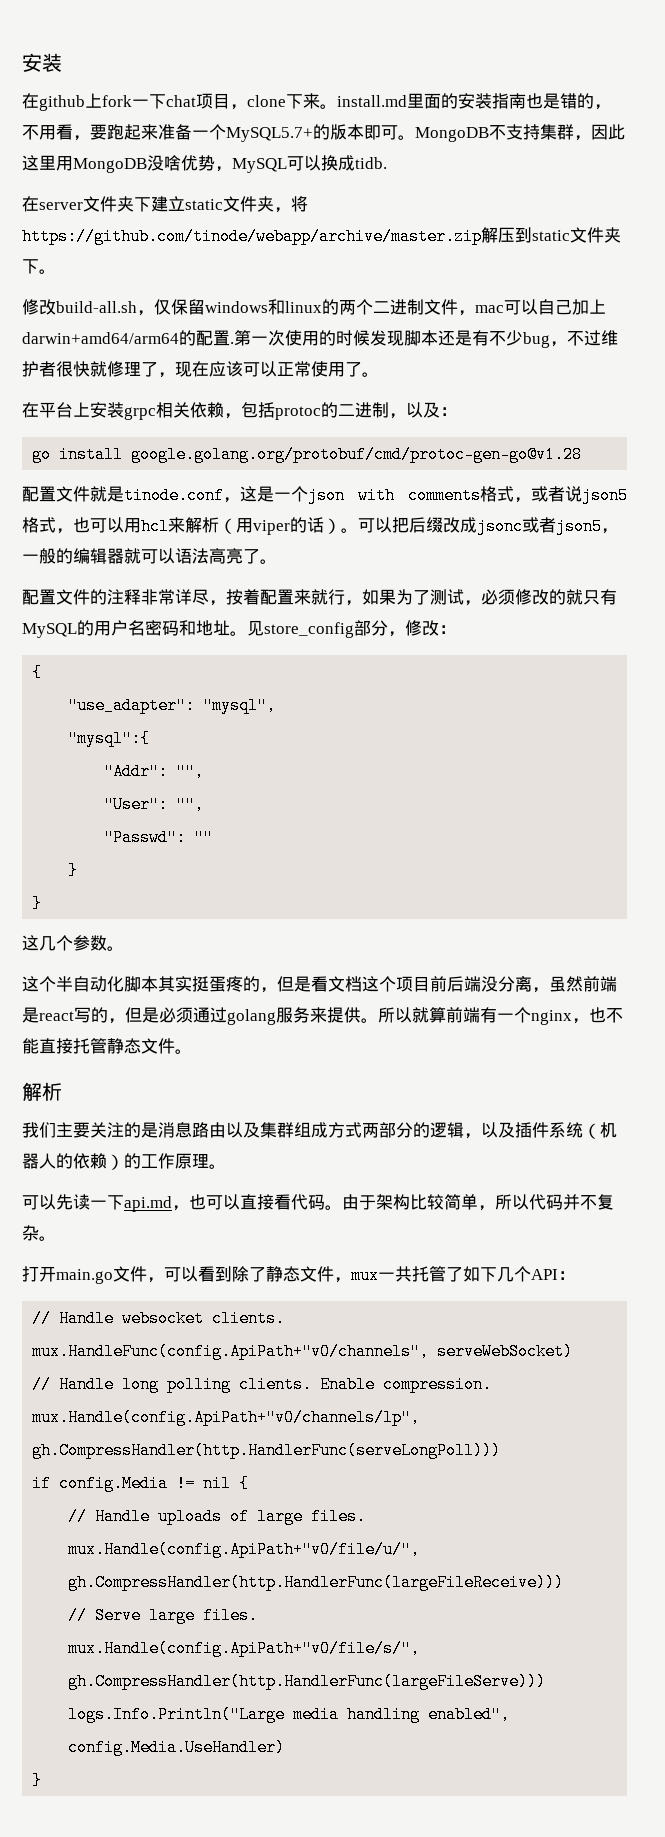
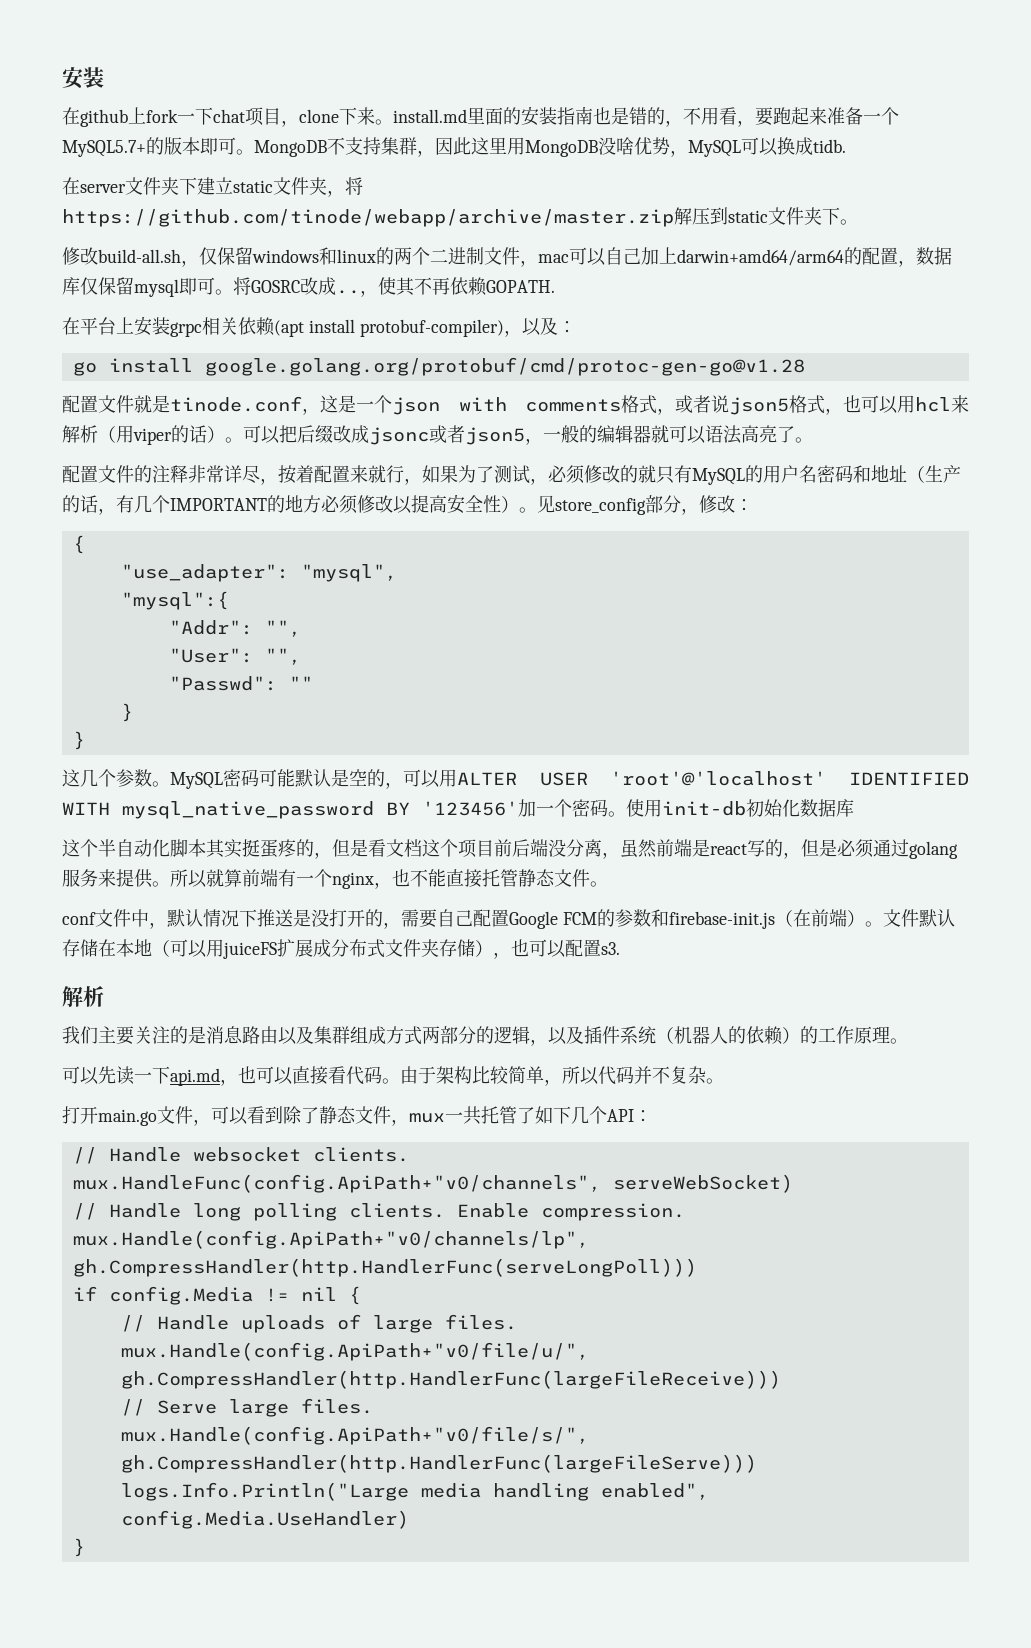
- 修改build-all.sh，仅保留windows和linux的两个二进制文件，mac可以自己加上darwin+amd64/arm64的配置.第一次使用的时候发现脚本还是有不少bug，不过维护者很快就修理了，现在应该可以正常使用了。
+ 修改build-all.sh，仅保留windows和linux的两个二进制文件，mac可以自己加上darwin+amd64/arm64的配置，数据库仅保留mysql即可。将GOSRC改成..，使其不再依赖GOPATH.
- 在平台上安装grpc相关依赖，包括protoc的二进制，以及：
+ 在平台上安装grpc相关依赖(apt install protobuf-compiler)，以及：
- 配置文件的注释非常详尽，按着配置来就行，如果为了测试，必须修改的就只有MySQL的用户名密码和地址。
+ 配置文件的注释非常详尽，按着配置来就行，如果为了测试，必须修改的就只有MySQL的用户名密码和地址（生产的话，有几个IMPORTANT的地方必须修改以提高安全性）。
+ MySQL密码可能默认是空的，可以用ALTER USER 'root'@'localhost' IDENTIFIED WITH mysql_native_password BY '123456'加一个密码。使用init-db初始化数据库
+ conf文件中，默认情况下推送是没打开的，需要自己配置Google FCM的参数和firebase-init.js（在前端）。文件默认存储在本地（可以用juiceFS扩展成分布式文件夹存储），也可以配置s3.

